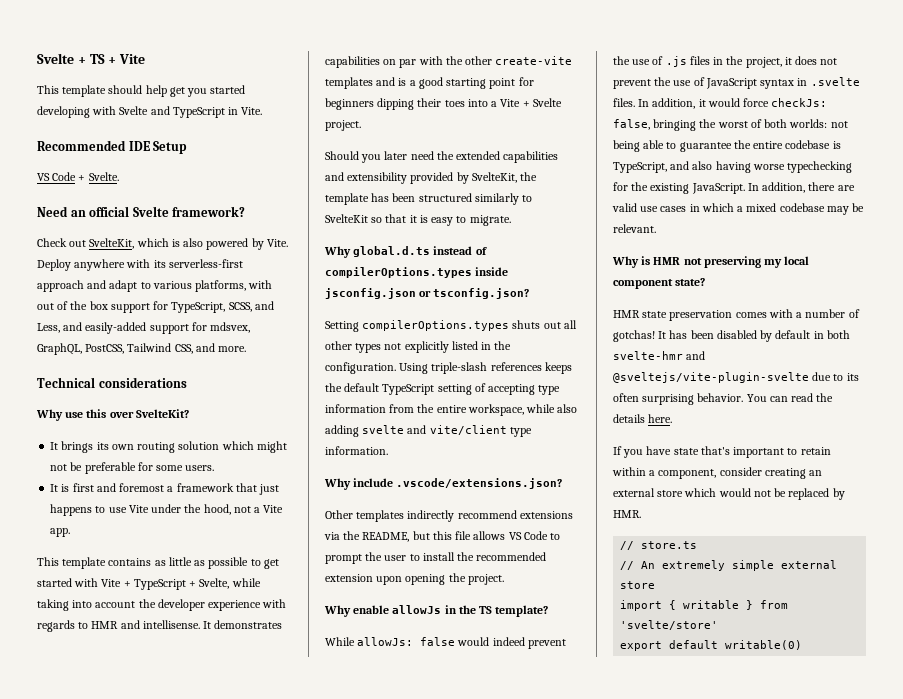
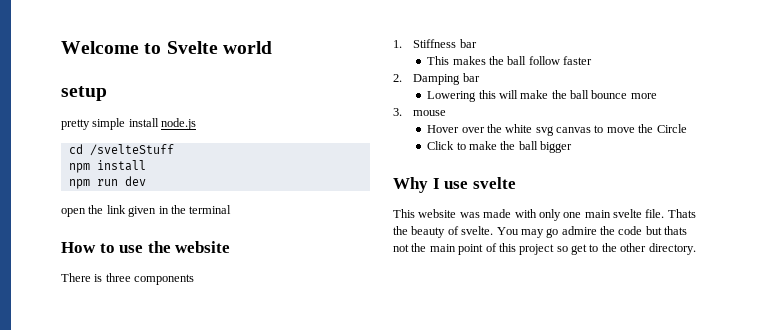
- Svelte + TS + Vite
- This template should help get you started developing with Svelte and TypeScript in Vite.
- Recommended IDE Setup
- VS Code + Svelte.
- Need an official Svelte framework?
- Check out SvelteKit, which is also powered by Vite. Deploy anywhere with its serverless-first approach and adapt to various platforms, with out of the box support for TypeScript, SCSS, and Less, and easily-added support for mdsvex, GraphQL, PostCSS, Tailwind CSS, and more.
- Technical considerations
- Why use this over SvelteKit?
- It brings its own routing solution which might not be preferable for some users.
- It is first and foremost a framework that just happens to use Vite under the hood, not a Vite app.
- This template contains as little as possible to get started with Vite + TypeScript + Svelte, while taking into account the developer experience with regards to HMR and intellisense. It demonstrates capabilities on par with the other create-vite templates and is a good starting point for beginners dipping their toes into a Vite + Svelte project.
- Should you later need the extended capabilities and extensibility provided by SvelteKit, the template has been structured similarly to SvelteKit so that it is easy to migrate.
- Why global.d.ts instead of compilerOptions.types inside jsconfig.json or tsconfig.json?
- Setting compilerOptions.types shuts out all other types not explicitly listed in the configuration. Using triple-slash references keeps the default TypeScript setting of accepting type information from the entire workspace, while also adding svelte and vite/client type information.
- Why include .vscode/extensions.json?
- Other templates indirectly recommend extensions via the README, but this file allows VS Code to prompt the user to install the recommended extension upon opening the project.
- Why enable allowJs in the TS template?
- While allowJs: false would indeed prevent the use of .js files in the project, it does not prevent the use of JavaScript syntax in .svelte files. In addition, it would force checkJs: false, bringing the worst of both worlds: not being able to guarantee the entire codebase is TypeScript, and also having worse typechecking for the existing JavaScript. In addition, there are valid use cases in which a mixed codebase may be relevant.
- Why is HMR not preserving my local component state?
- HMR state preservation comes with a number of gotchas! It has been disabled by default in both svelte-hmr and @sveltejs/vite-plugin-svelte due to its often surprising behavior. You can read the details here.
- If you have state that's important to retain within a component, consider creating an external store which would not be replaced by HMR.
- // store.ts
- // An extremely simple external store
- import { writable } from 'svelte/store'
- export default writable(0)
+ Welcome to Svelte world
+ setup
+ pretty simple install node.js
+ cd /svelteStuff
+ npm install
+ npm run dev
+ open the link given in the terminal
+ How to use the website
+ There is three components
+ 1. Stiffness bar
+ This makes the ball follow faster
+ 2. Damping bar
+ Lowering this will make the ball bounce more
+ 3. mouse
+ Hover over the white svg canvas to move the Circle
+ Click to make the ball bigger
+ Why I use svelte
+ This website was made with only one main svelte file. Thats the beauty of svelte. You may go admire the code but thats not the main point of this project so get to the other directory.

